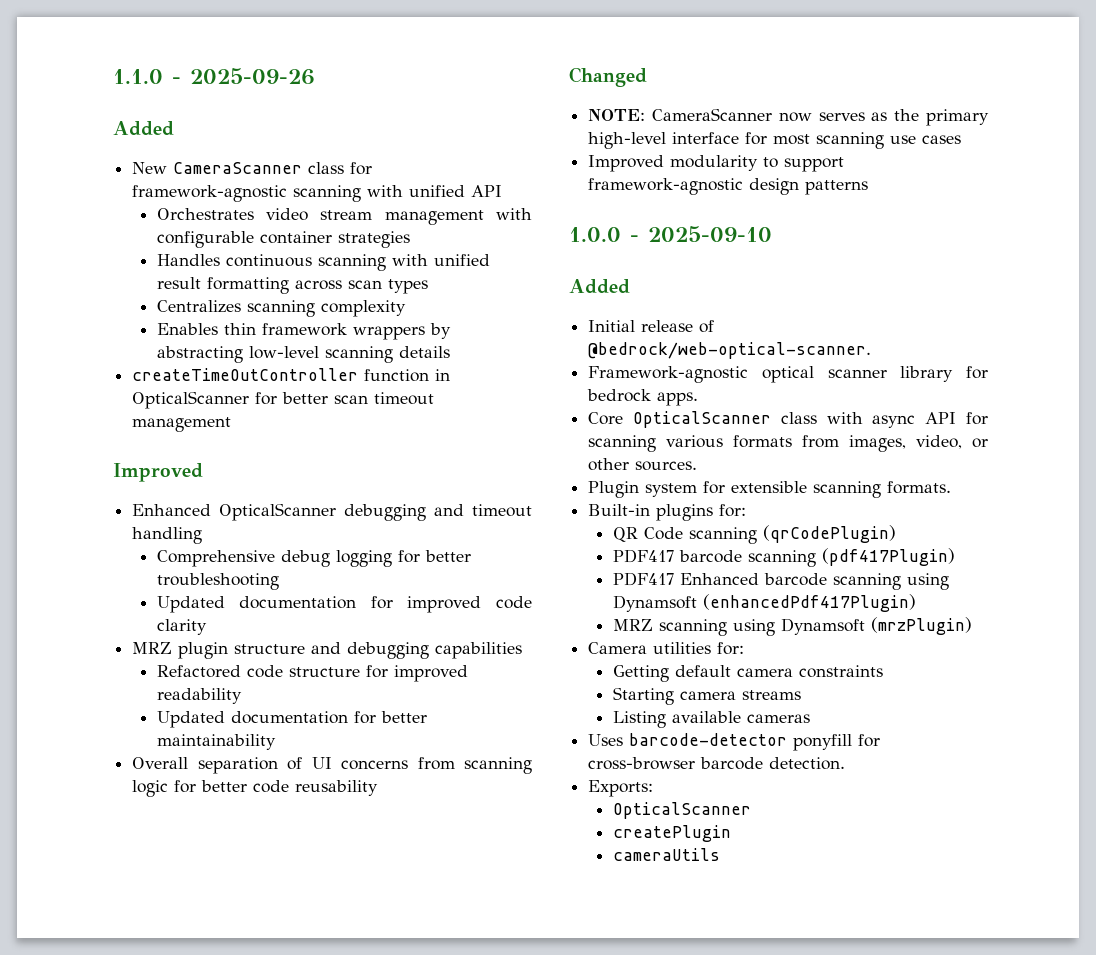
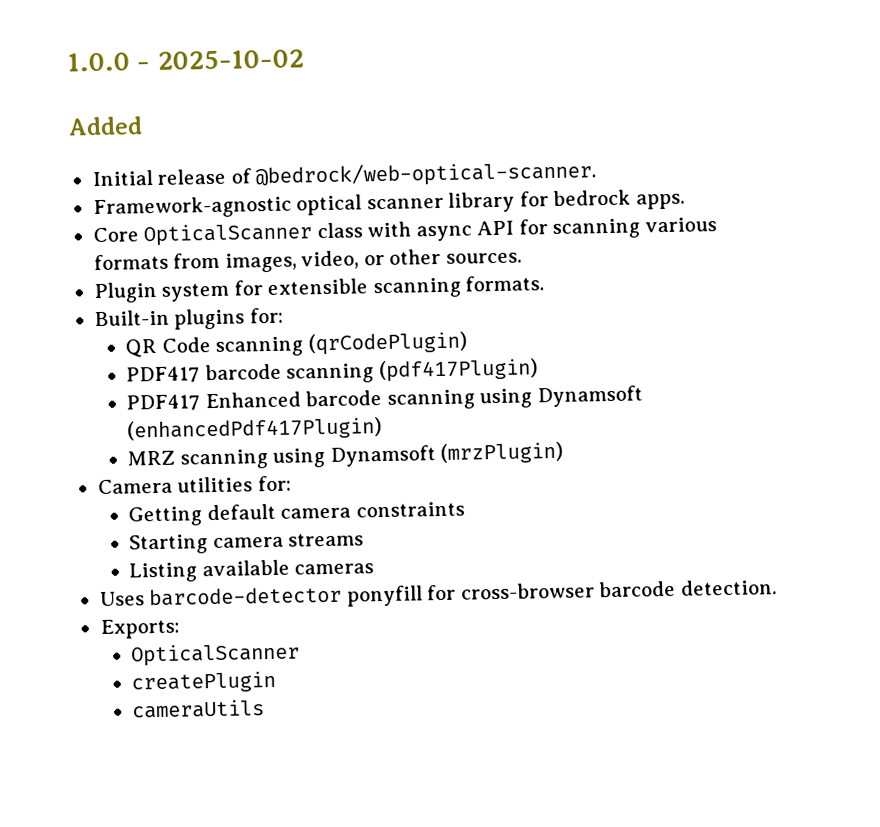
- 1.1.0 - 2025-09-26
- Added
- New CameraScanner class for framework-agnostic scanning with unified API
- Orchestrates video stream management with configurable container strategies
- Handles continuous scanning with unified result formatting across scan types
- Centralizes scanning complexity
- Enables thin framework wrappers by abstracting low-level scanning details
- createTimeOutController function in OpticalScanner for better scan timeout management
- Improved
- Enhanced OpticalScanner debugging and timeout handling
- Comprehensive debug logging for better troubleshooting
- Updated documentation for improved code clarity
- MRZ plugin structure and debugging capabilities
- Refactored code structure for improved readability
- Updated documentation for better maintainability
- Overall separation of UI concerns from scanning logic for better code reusability
- Changed
- NOTE: CameraScanner now serves as the primary high-level interface for most scanning use cases
- Improved modularity to support framework-agnostic design patterns
- 1.0.0 - 2025-09-10
+ 1.0.0 - 2025-10-02

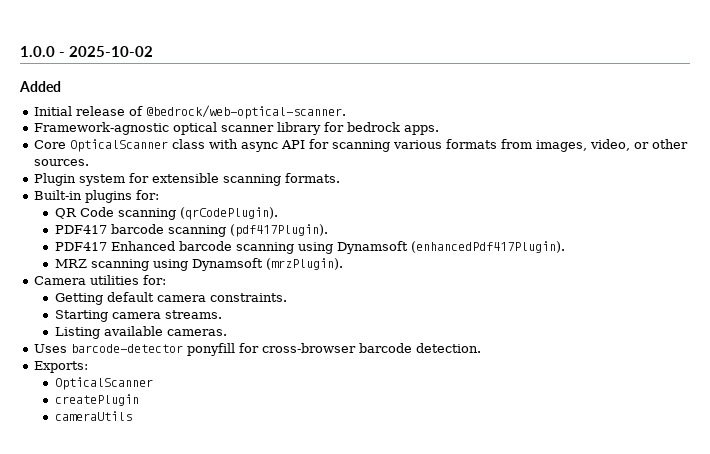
- QR Code scanning (qrCodePlugin)
+ QR Code scanning (qrCodePlugin).
- PDF417 barcode scanning (pdf417Plugin)
+ PDF417 barcode scanning (pdf417Plugin).
- PDF417 Enhanced barcode scanning using Dynamsoft (enhancedPdf417Plugin)
+ PDF417 Enhanced barcode scanning using Dynamsoft (enhancedPdf417Plugin).
- MRZ scanning using Dynamsoft (mrzPlugin)
+ MRZ scanning using Dynamsoft (mrzPlugin).
- Getting default camera constraints
+ Getting default camera constraints.
- Starting camera streams
+ Starting camera streams.
- Listing available cameras
+ Listing available cameras.

